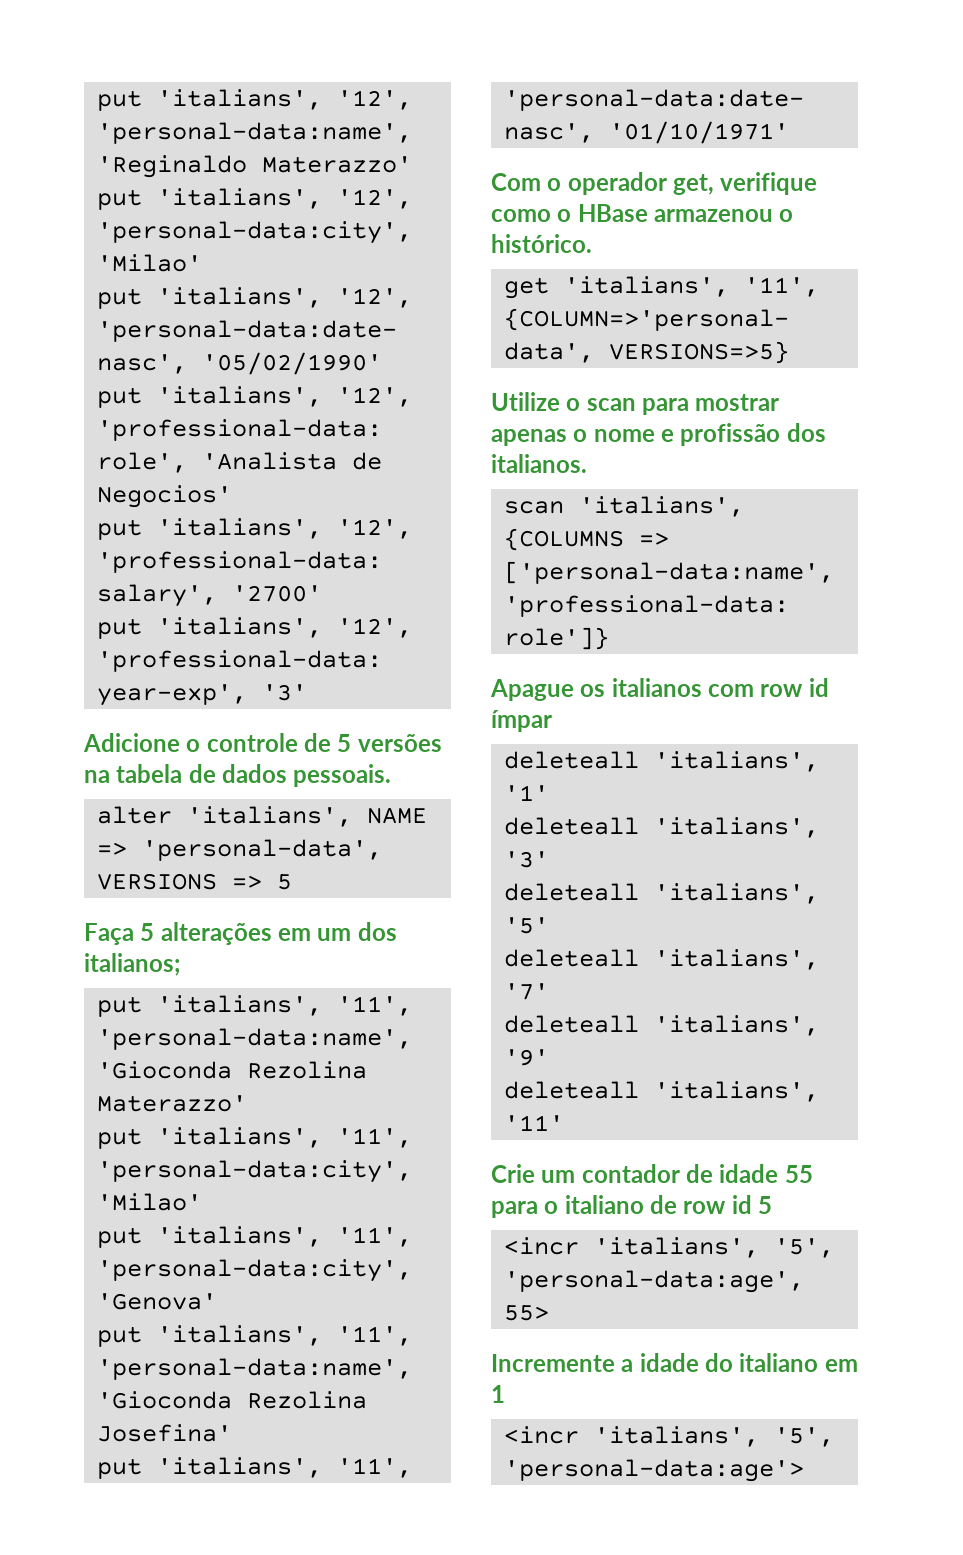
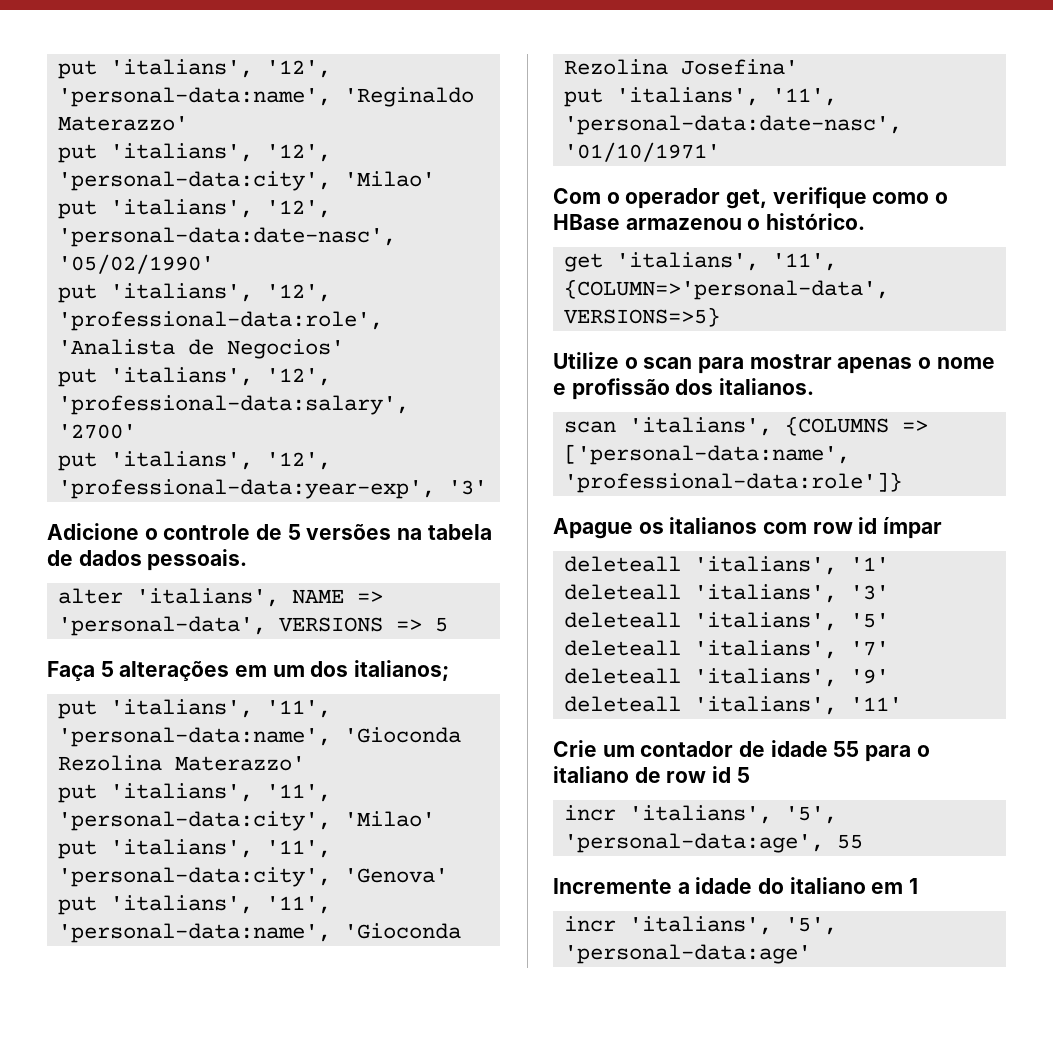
- <incr 'italians', '5', 'personal-data:age', 55>
+ incr 'italians', '5', 'personal-data:age', 55
- <incr 'italians', '5', 'personal-data:age'>
+ incr 'italians', '5', 'personal-data:age'

